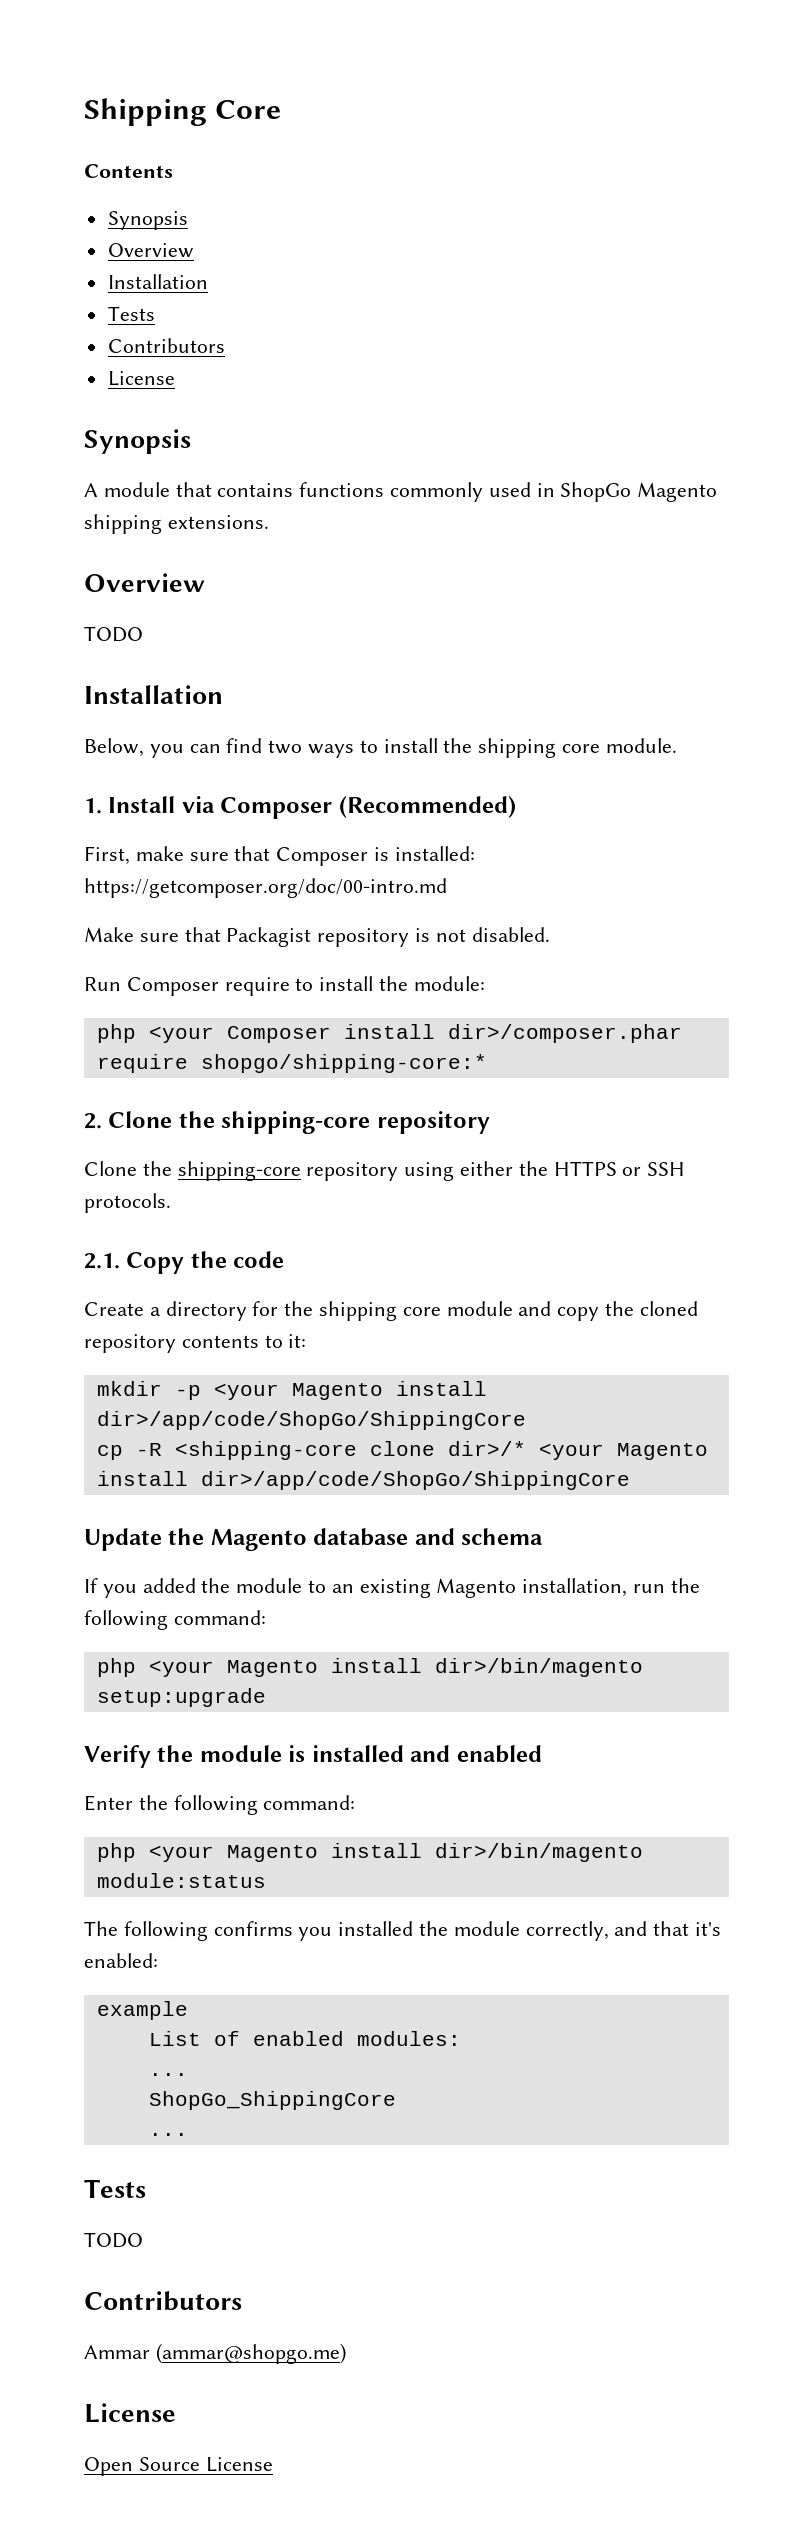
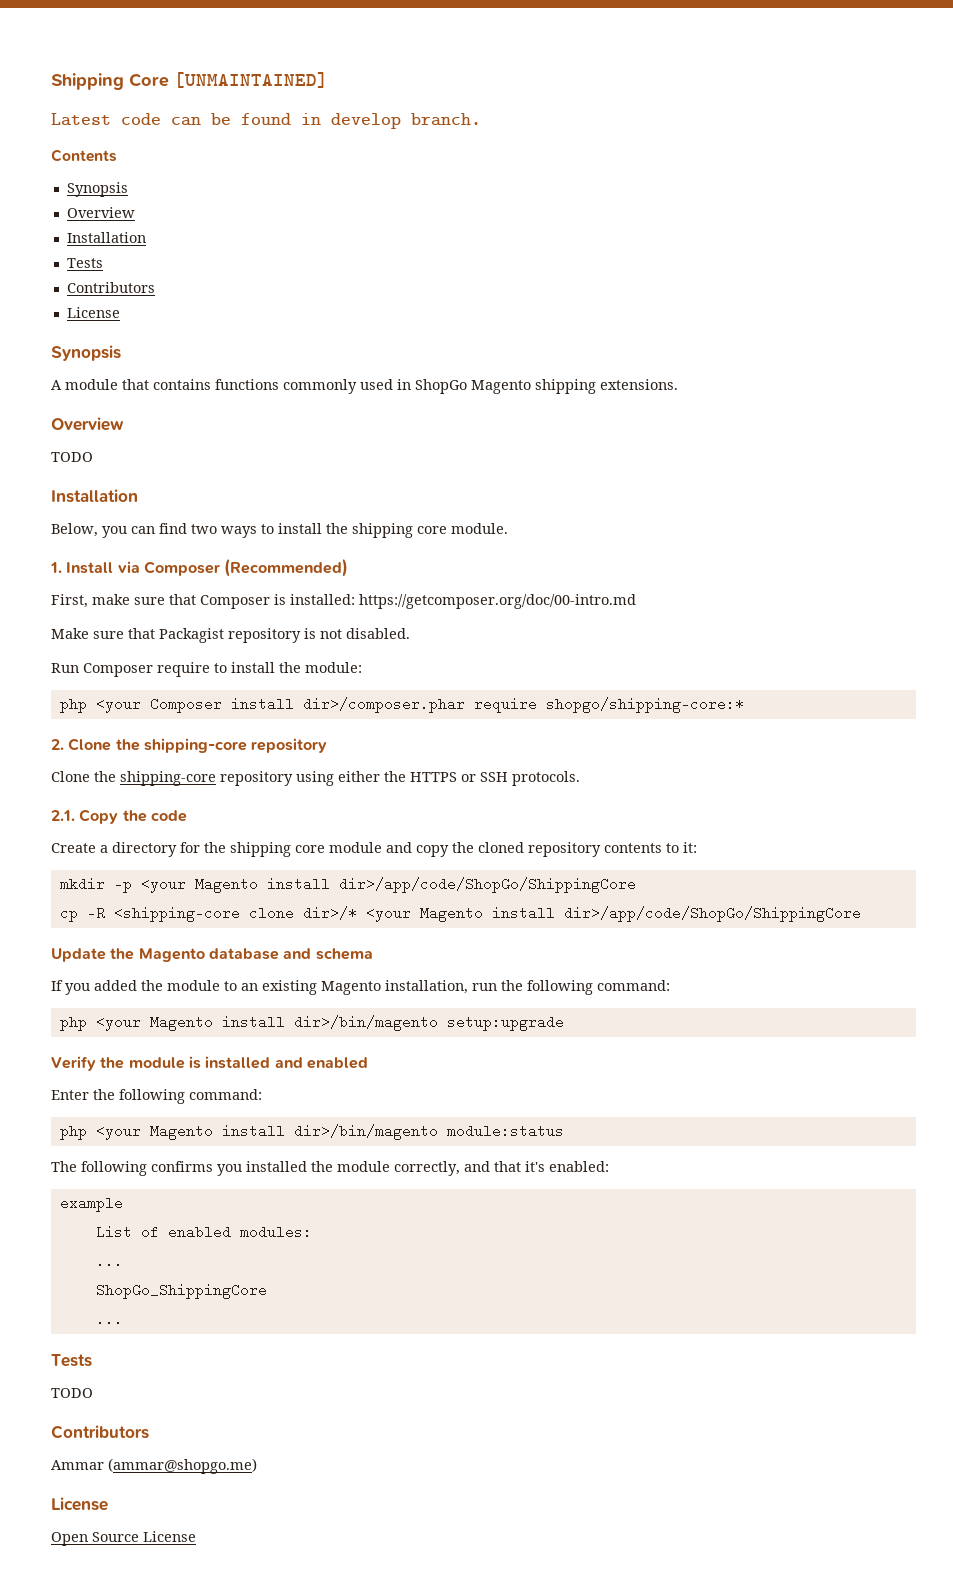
- Shipping Core
+ Shipping Core [UNMAINTAINED]
+ Latest code can be found in develop branch.

